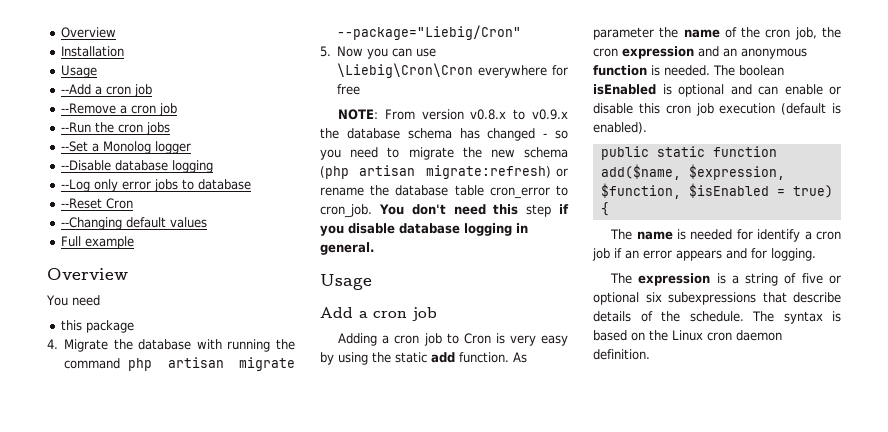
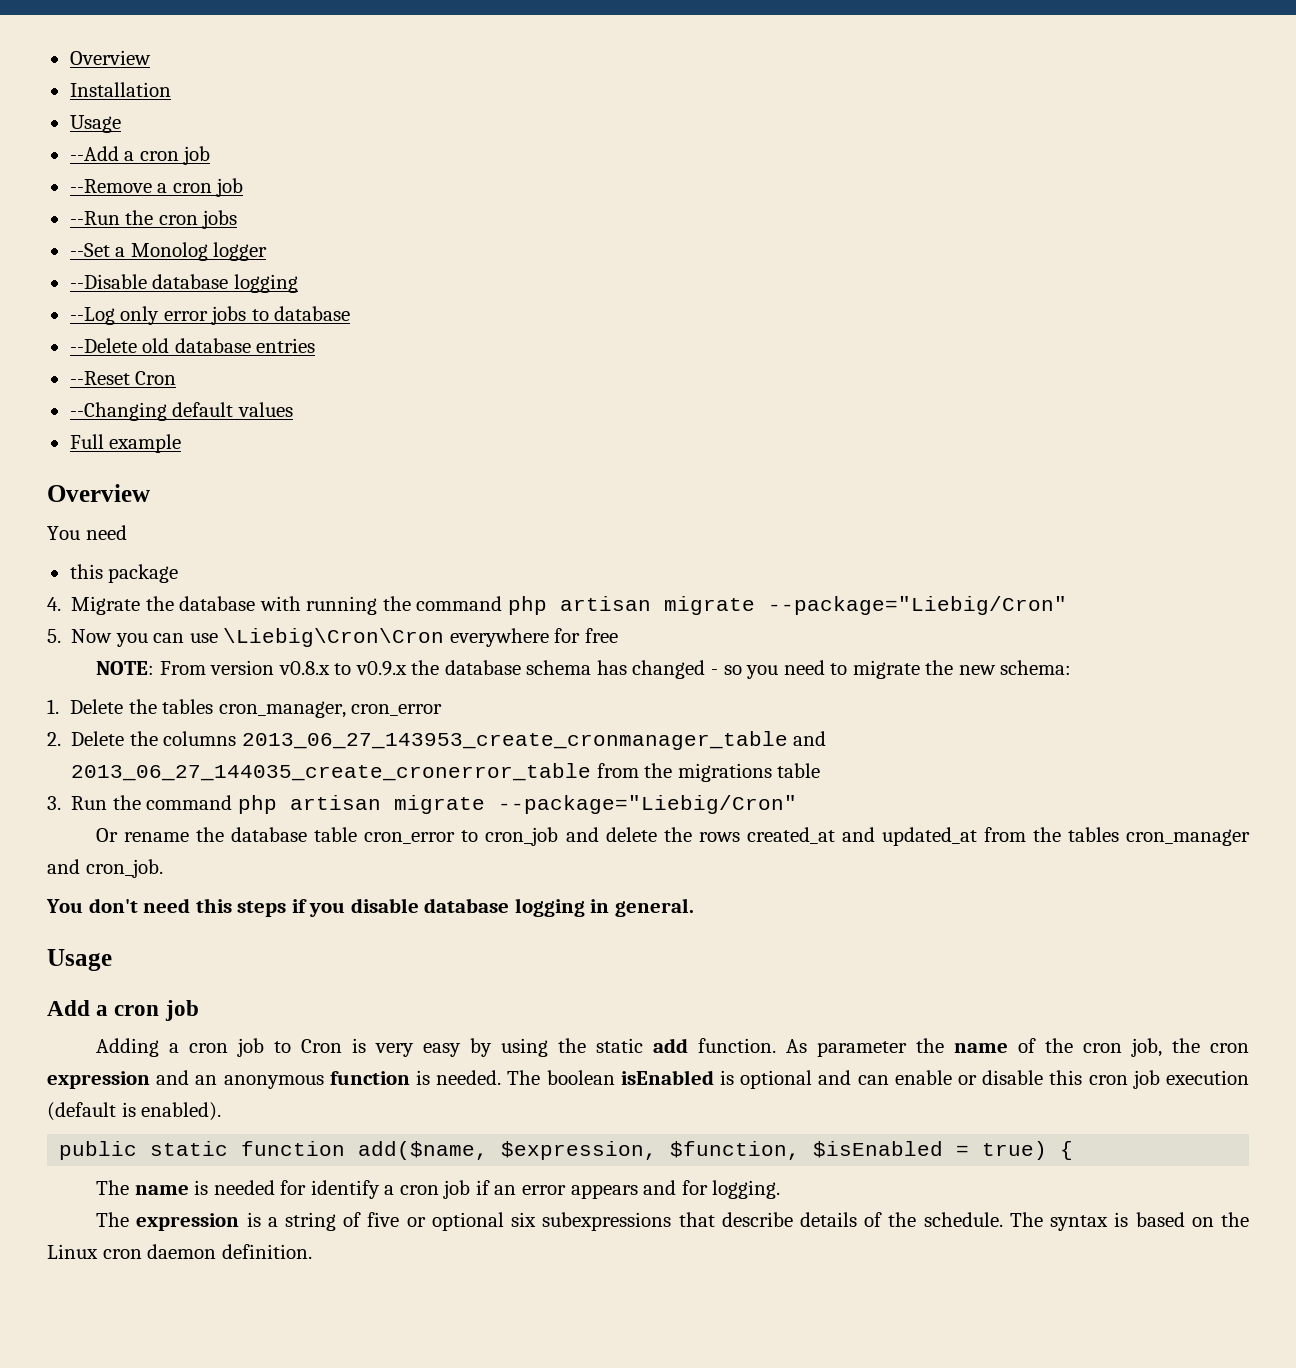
+ --Delete old database entries
- NOTE: From version v0.8.x to v0.9.x the database schema has changed - so you need to migrate the new schema (php artisan migrate:refresh) or rename the database table cron_error to cron_job. You don't need this step if you disable database logging in general.
+ NOTE: From version v0.8.x to v0.9.x the database schema has changed - so you need to migrate the new schema:
+ 1. Delete the tables cron_manager, cron_error
+ 2. Delete the columns 2013_06_27_143953_create_cronmanager_table and 2013_06_27_144035_create_cronerror_table from the migrations table
+ 3. Run the command php artisan migrate --package="Liebig/Cron"
+ Or rename the database table cron_error to cron_job and delete the rows created_at and updated_at from the tables cron_manager and cron_job.
+ You don't need this steps if you disable database logging in general.

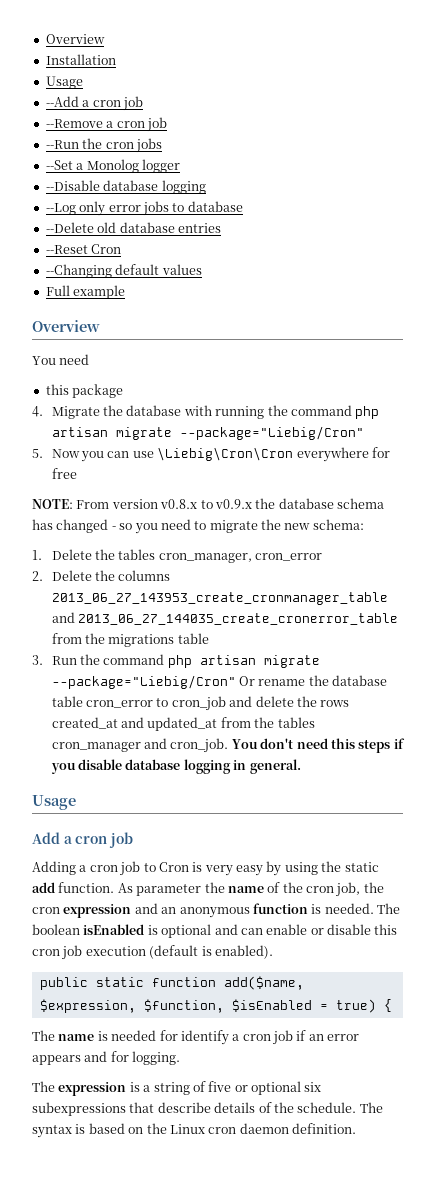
- 3. Run the command php artisan migrate --package="Liebig/Cron"
- Or rename the database table cron_error to cron_job and delete the rows created_at and updated_at from the tables cron_manager and cron_job.
- You don't need this steps if you disable database logging in general.
+ 3. Run the command php artisan migrate --package="Liebig/Cron" Or rename the database table cron_error to cron_job and delete the rows created_at and updated_at from the tables cron_manager and cron_job. You don't need this steps if you disable database logging in general.

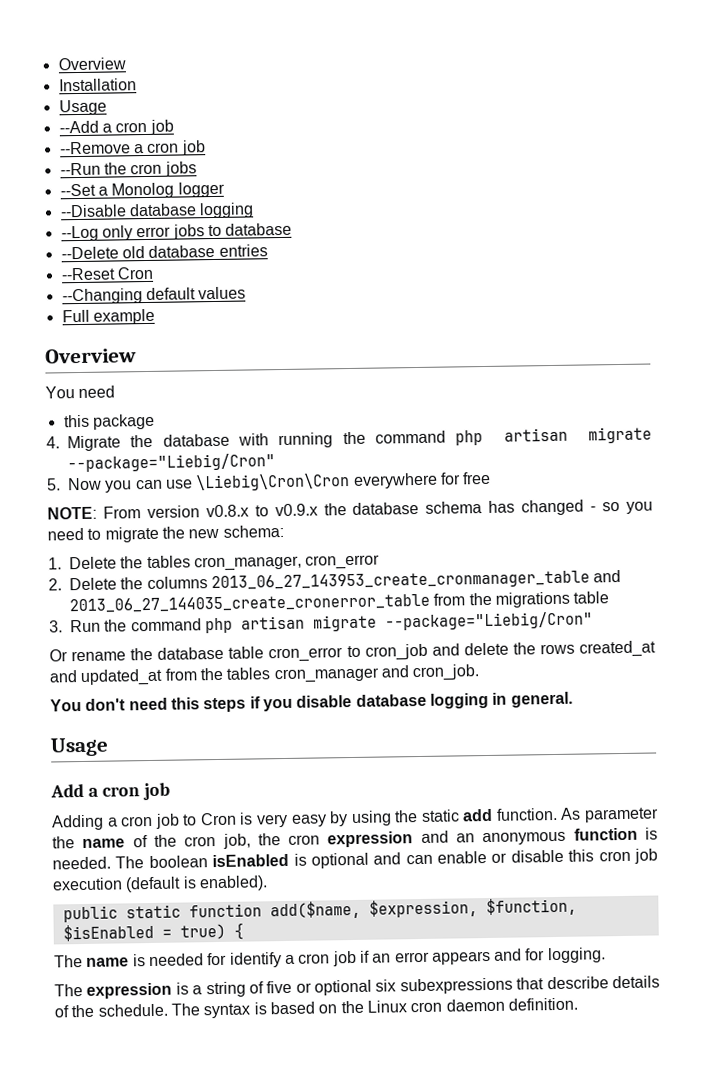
- 3. Run the command php artisan migrate --package="Liebig/Cron" Or rename the database table cron_error to cron_job and delete the rows created_at and updated_at from the tables cron_manager and cron_job. You don't need this steps if you disable database logging in general.
+ 3. Run the command php artisan migrate --package="Liebig/Cron"
+ Or rename the database table cron_error to cron_job and delete the rows created_at and updated_at from the tables cron_manager and cron_job.
+ You don't need this steps if you disable database logging in general.

